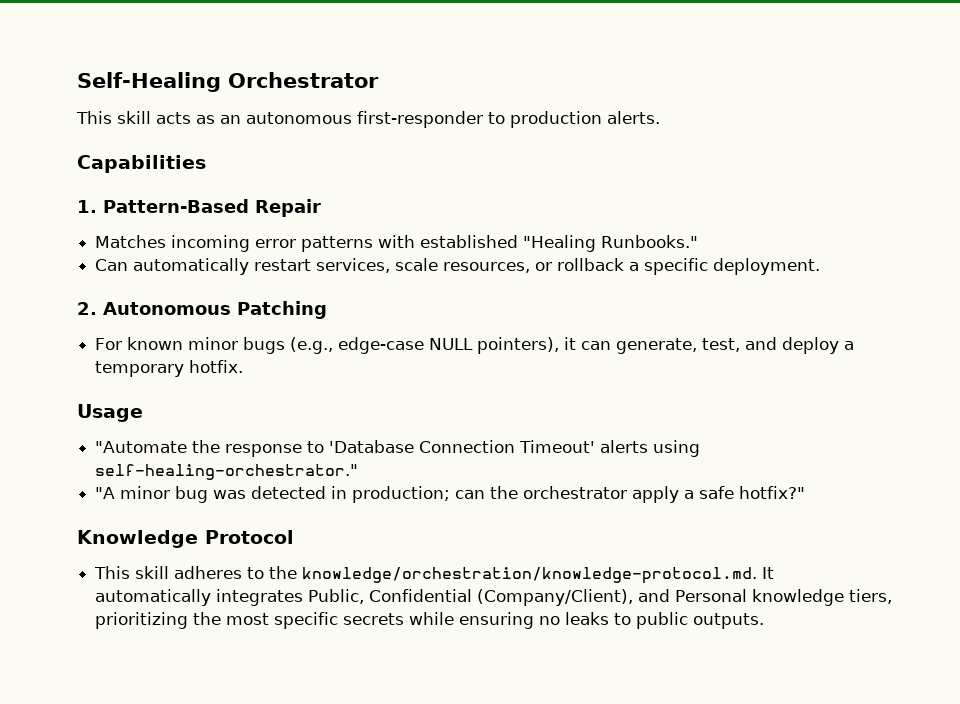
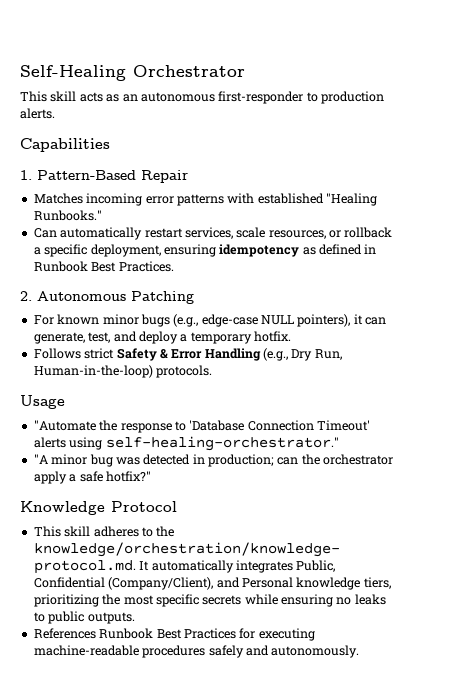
- Can automatically restart services, scale resources, or rollback a specific deployment.
+ Can automatically restart services, scale resources, or rollback a specific deployment, ensuring idempotency as defined in Runbook Best Practices.
+ Follows strict Safety & Error Handling (e.g., Dry Run, Human-in-the-loop) protocols.
+ References Runbook Best Practices for executing machine-readable procedures safely and autonomously.

